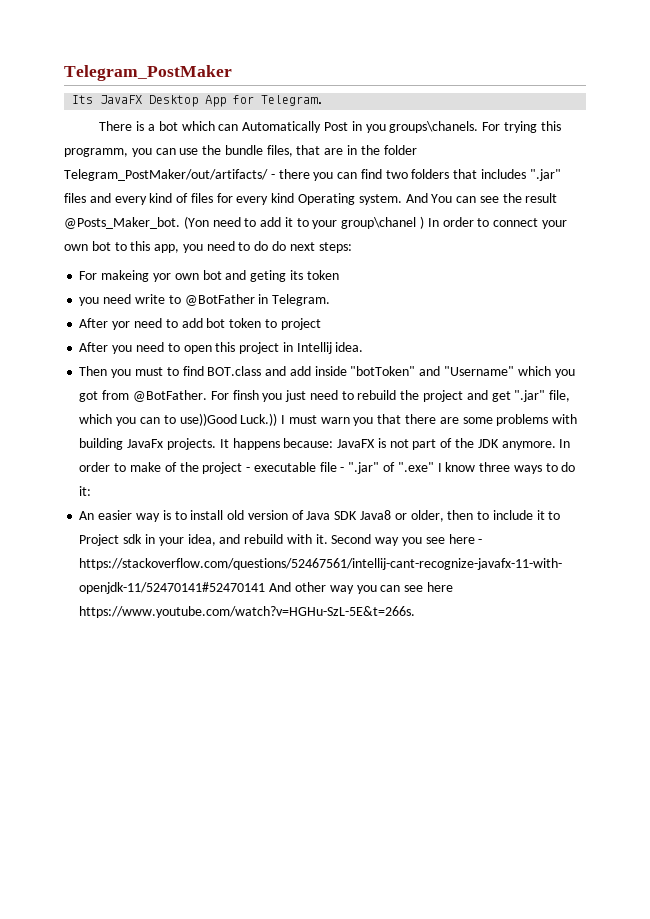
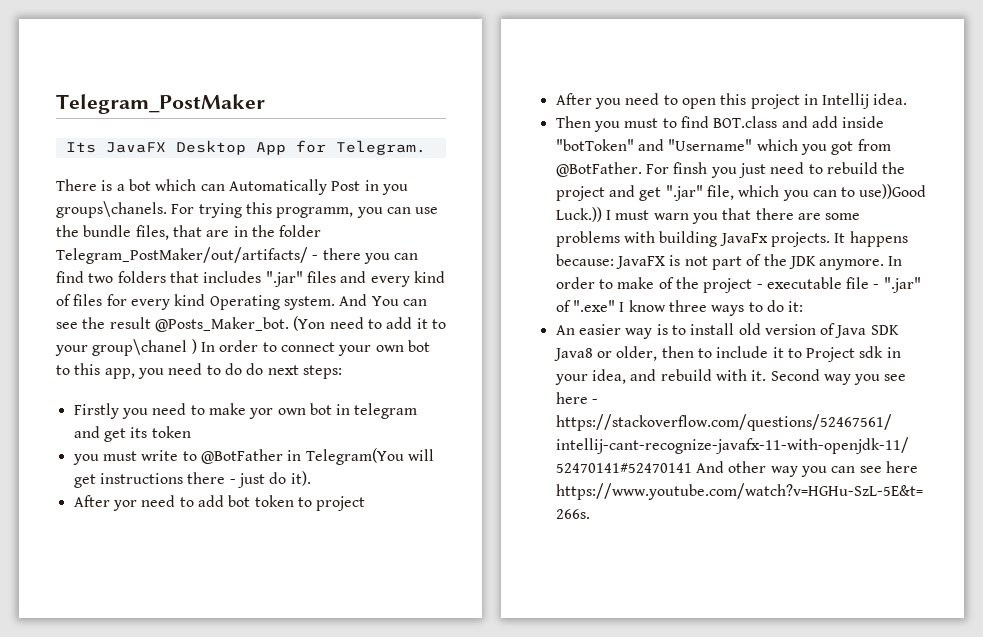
- For makeing yor own bot and geting its token
+ Firstly you need to make yor own bot in telegram and get its token
- you need write to @BotFather in Telegram.
+ you must write to @BotFather in Telegram(You will get instructions there - just do it).

